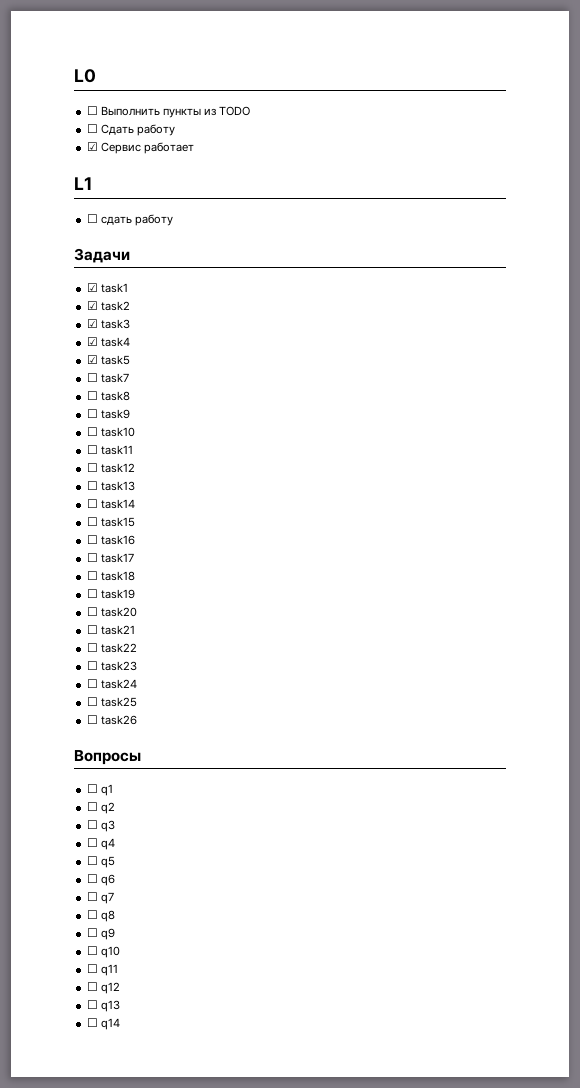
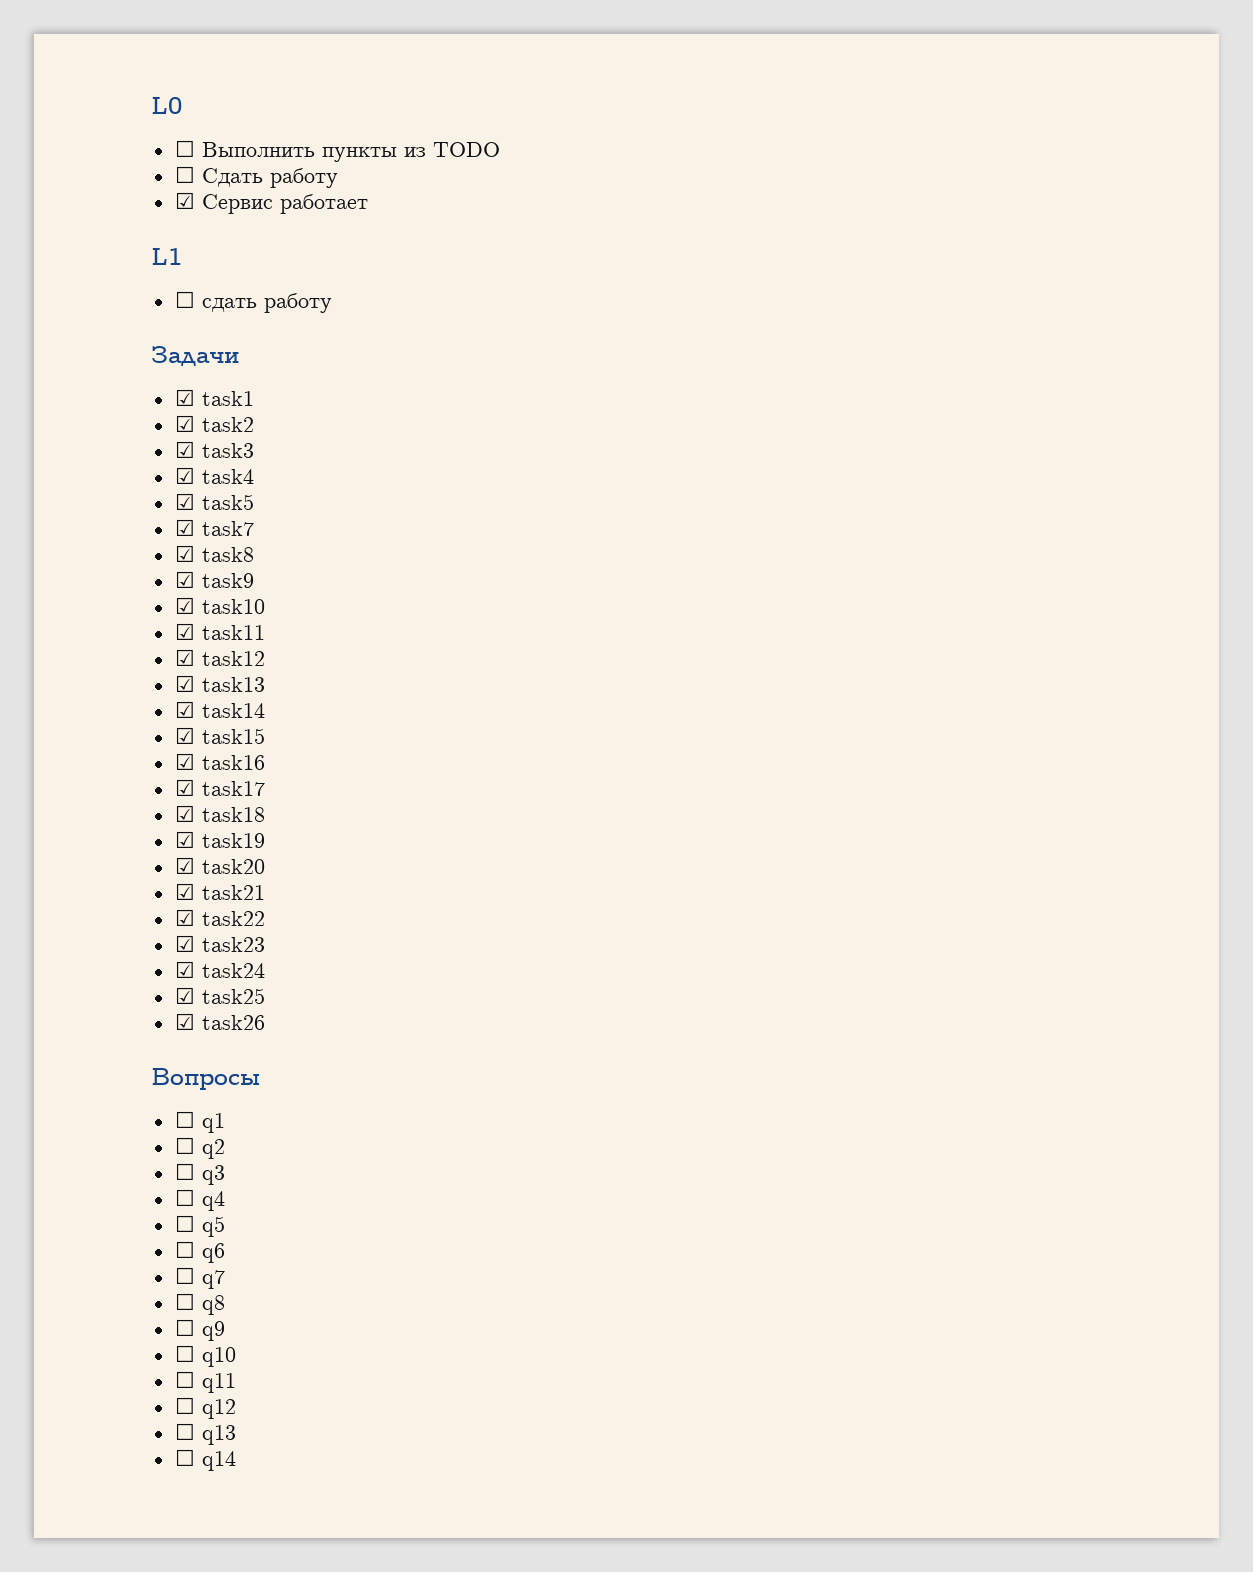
- ☐ task7
+ ☑ task7
- ☐ task8
+ ☑ task8
- ☐ task9
+ ☑ task9
- ☐ task10
+ ☑ task10
- ☐ task11
+ ☑ task11
- ☐ task12
+ ☑ task12
- ☐ task13
+ ☑ task13
- ☐ task14
+ ☑ task14
- ☐ task15
+ ☑ task15
- ☐ task16
+ ☑ task16
- ☐ task17
+ ☑ task17
- ☐ task18
+ ☑ task18
- ☐ task19
+ ☑ task19
- ☐ task20
+ ☑ task20
- ☐ task21
+ ☑ task21
- ☐ task22
+ ☑ task22
- ☐ task23
+ ☑ task23
- ☐ task24
+ ☑ task24
- ☐ task25
+ ☑ task25
- ☐ task26
+ ☑ task26

